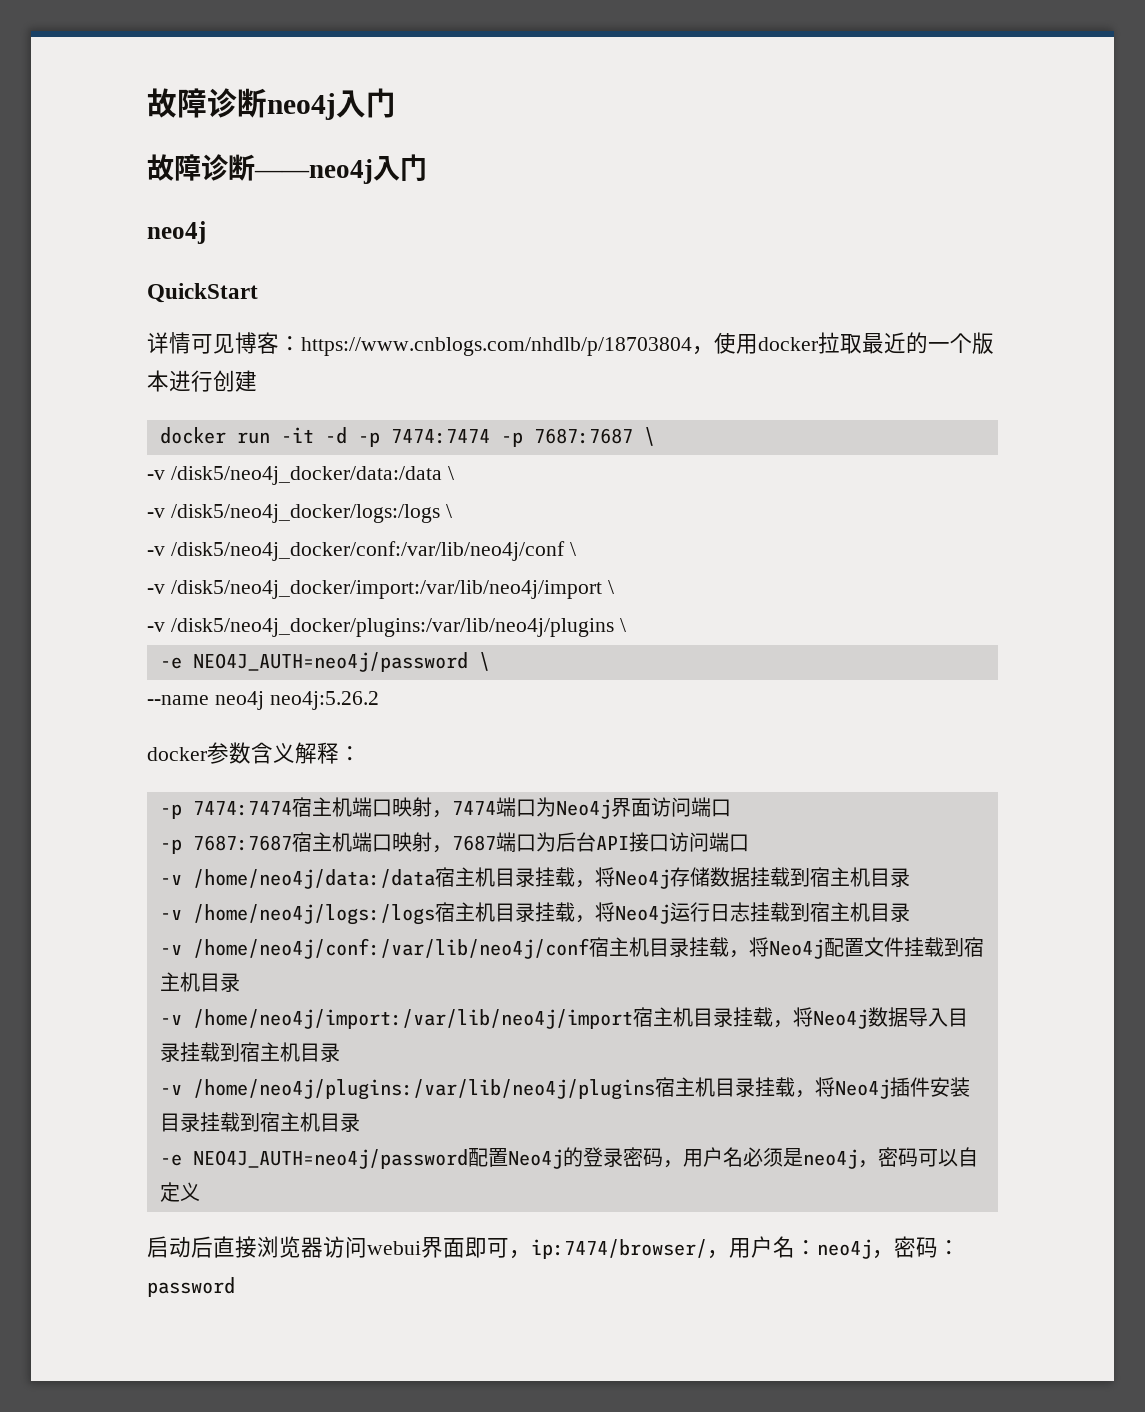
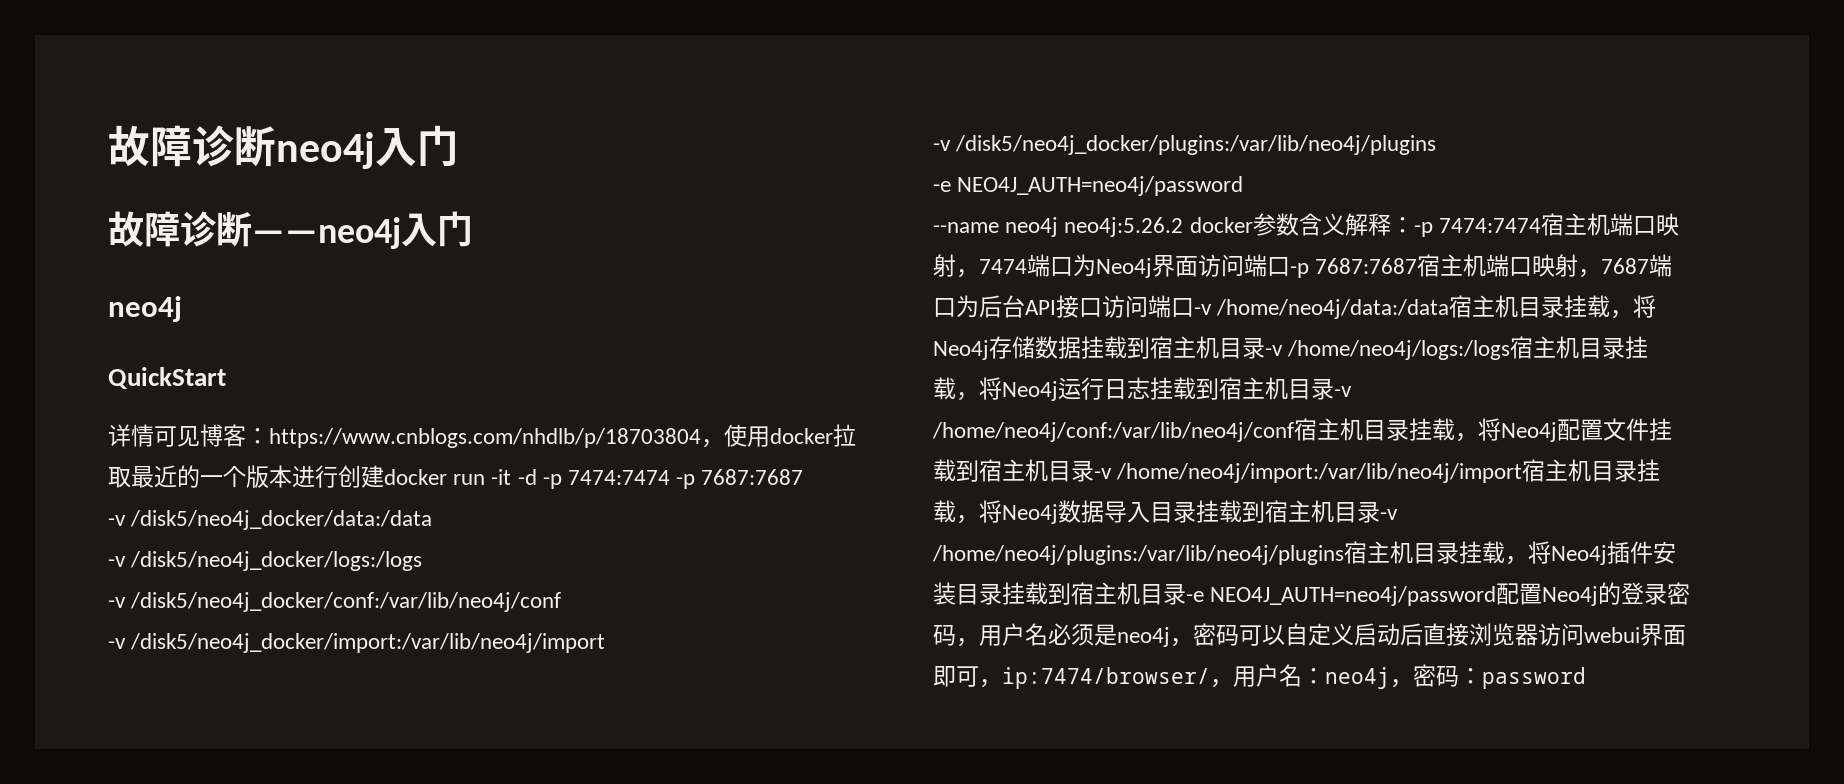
- 详情可见博客：https://www.cnblogs.com/nhdlb/p/18703804，使用docker拉取最近的一个版本进行创建
- docker run -it -d -p 7474:7474 -p 7687:7687 \
+ 详情可见博客：https://www.cnblogs.com/nhdlb/p/18703804，使用docker拉取最近的一个版本进行创建docker run -it -d -p 7474:7474 -p 7687:7687
- -v /disk5/neo4j_docker/data:/data \
+ -v /disk5/neo4j_docker/data:/data
- -v /disk5/neo4j_docker/logs:/logs \
+ -v /disk5/neo4j_docker/logs:/logs
- -v /disk5/neo4j_docker/conf:/var/lib/neo4j/conf \
+ -v /disk5/neo4j_docker/conf:/var/lib/neo4j/conf
- -v /disk5/neo4j_docker/import:/var/lib/neo4j/import \
+ -v /disk5/neo4j_docker/import:/var/lib/neo4j/import
- -v /disk5/neo4j_docker/plugins:/var/lib/neo4j/plugins \
- -e NEO4J_AUTH=neo4j/password \
+ -v /disk5/neo4j_docker/plugins:/var/lib/neo4j/plugins
+ -e NEO4J_AUTH=neo4j/password
- --name neo4j neo4j:5.26.2
- docker参数含义解释：
- -p 7474:7474宿主机端口映射，7474端口为Neo4j界面访问端口
- -p 7687:7687宿主机端口映射，7687端口为后台API接口访问端口
- -v /home/neo4j/data:/data宿主机目录挂载，将Neo4j存储数据挂载到宿主机目录
- -v /home/neo4j/logs:/logs宿主机目录挂载，将Neo4j运行日志挂载到宿主机目录
- -v /home/neo4j/conf:/var/lib/neo4j/conf宿主机目录挂载，将Neo4j配置文件挂载到宿主机目录
- -v /home/neo4j/import:/var/lib/neo4j/import宿主机目录挂载，将Neo4j数据导入目录挂载到宿主机目录
- -v /home/neo4j/plugins:/var/lib/neo4j/plugins宿主机目录挂载，将Neo4j插件安装目录挂载到宿主机目录
- -e NEO4J_AUTH=neo4j/password配置Neo4j的登录密码，用户名必须是neo4j，密码可以自定义
- 启动后直接浏览器访问webui界面即可，ip:7474/browser/，用户名：
+ --name neo4j neo4j:5.26.2 docker参数含义解释：-p 7474:7474宿主机端口映射，7474端口为Neo4j界面访问端口-p 7687:7687宿主机端口映射，7687端口为后台API接口访问端口-v /home/neo4j/data:/data宿主机目录挂载，将Neo4j存储数据挂载到宿主机目录-v /home/neo4j/logs:/logs宿主机目录挂载，将Neo4j运行日志挂载到宿主机目录-v /home/neo4j/conf:/var/lib/neo4j/conf宿主机目录挂载，将Neo4j配置文件挂载到宿主机目录-v /home/neo4j/import:/var/lib/neo4j/import宿主机目录挂载，将Neo4j数据导入目录挂载到宿主机目录-v /home/neo4j/plugins:/var/lib/neo4j/plugins宿主机目录挂载，将Neo4j插件安装目录挂载到宿主机目录-e NEO4J_AUTH=neo4j/password配置Neo4j的登录密码，用户名必须是neo4j，密码可以自定义启动后直接浏览器访问webui界面即可，ip:7474/browser/，用户名：

